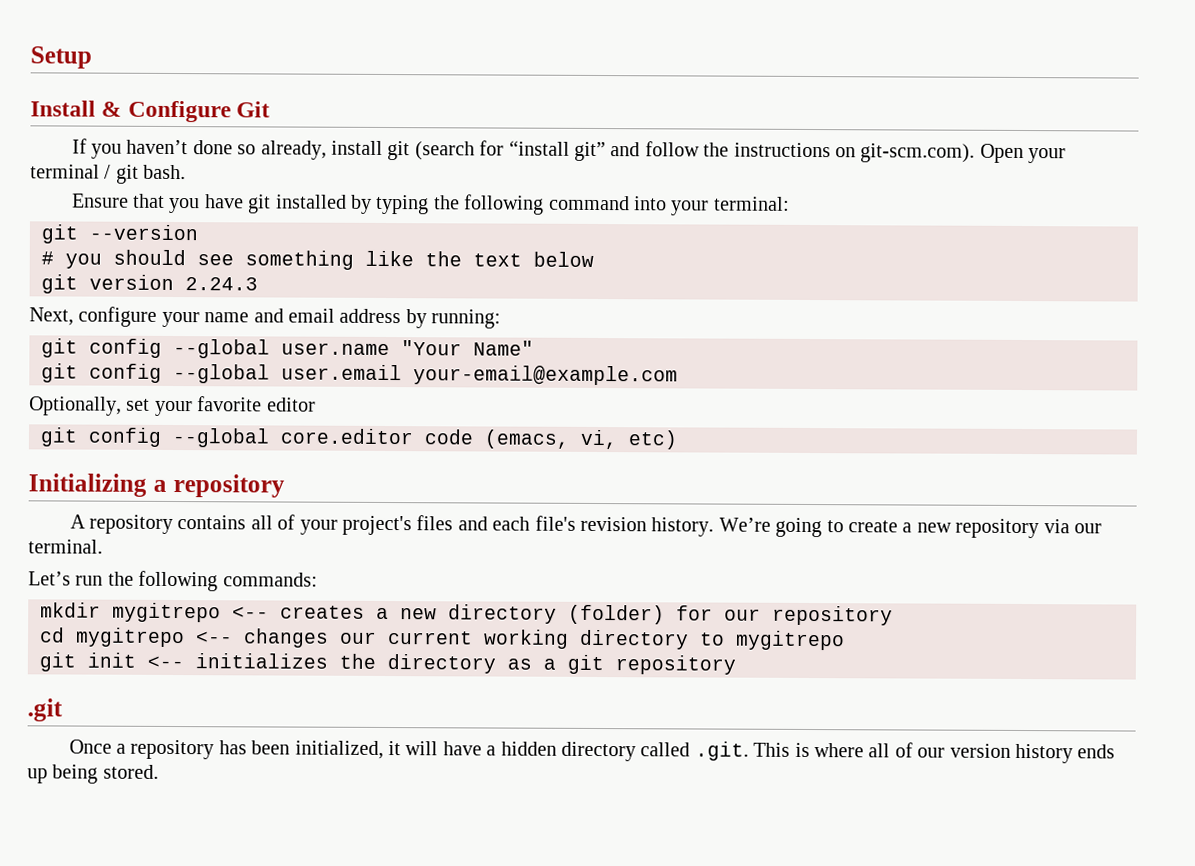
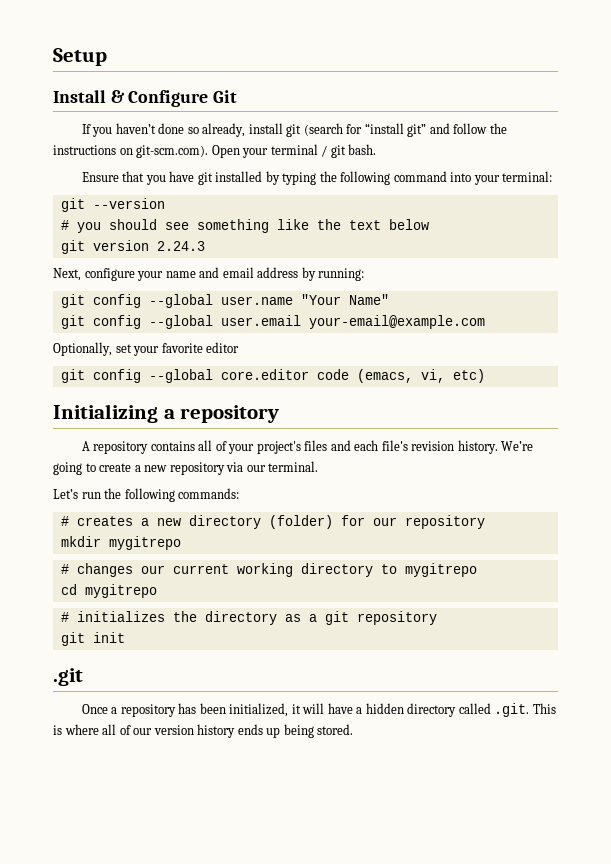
- mkdir mygitrepo <-- creates a new directory (folder) for our repository
+ # creates a new directory (folder) for our repository
- cd mygitrepo <-- changes our current working directory to mygitrepo
+ mkdir mygitrepo
+ # changes our current working directory to mygitrepo
- git init <-- initializes the directory as a git repository
+ cd mygitrepo
+ # initializes the directory as a git repository
+ git init

